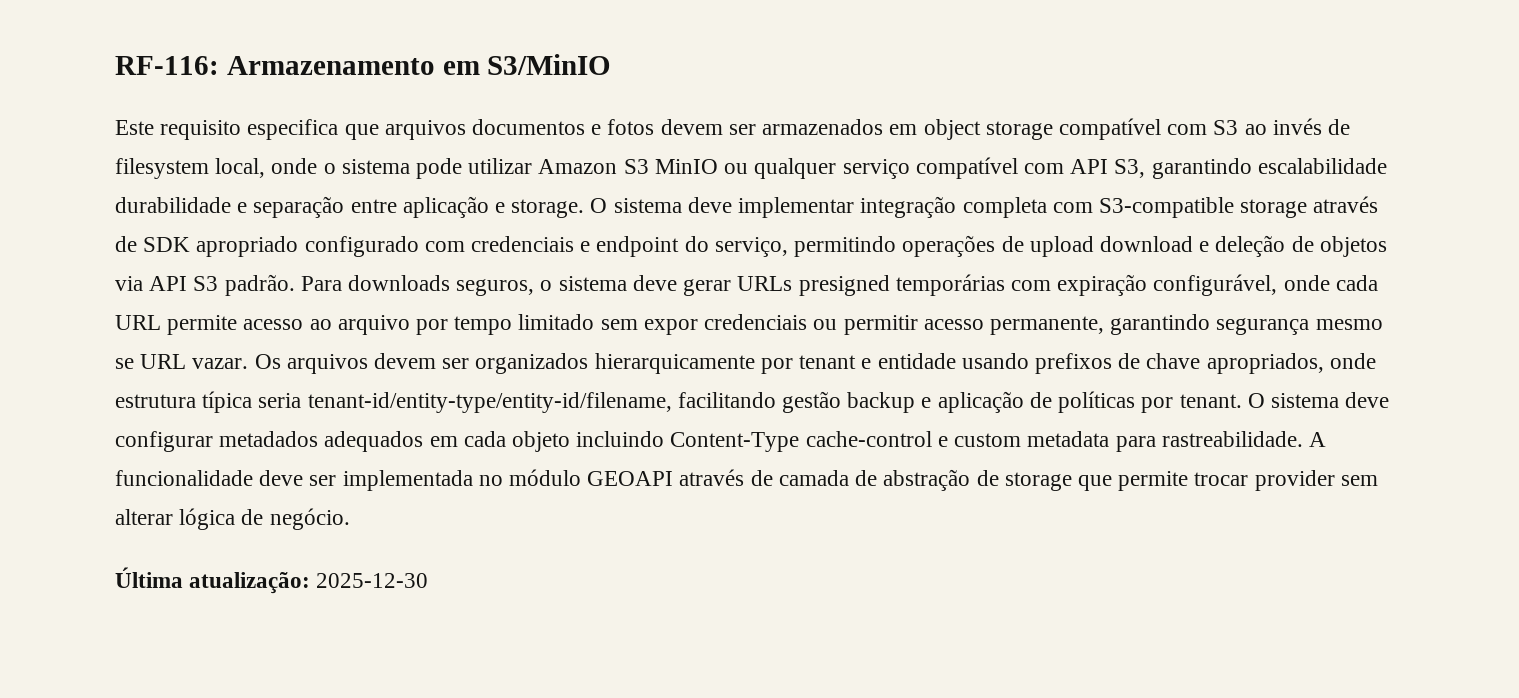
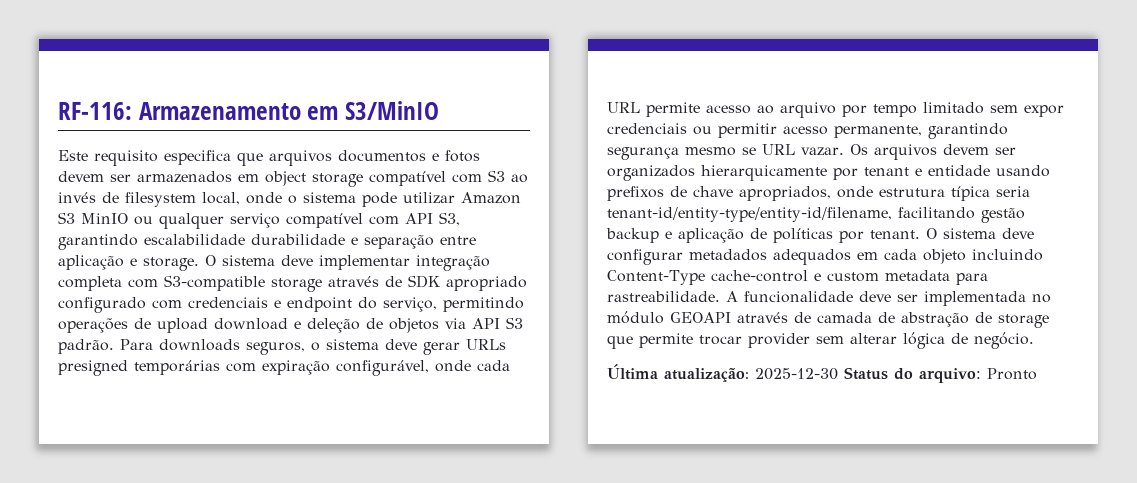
- Última atualização: 2025-12-30
+ Última atualização: 2025-12-30 Status do arquivo: Pronto

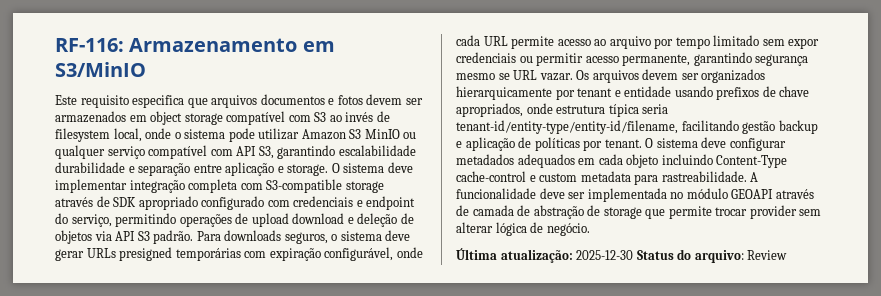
- Última atualização: 2025-12-30 Status do arquivo: Pronto
+ Última atualização: 2025-12-30 Status do arquivo: Review

